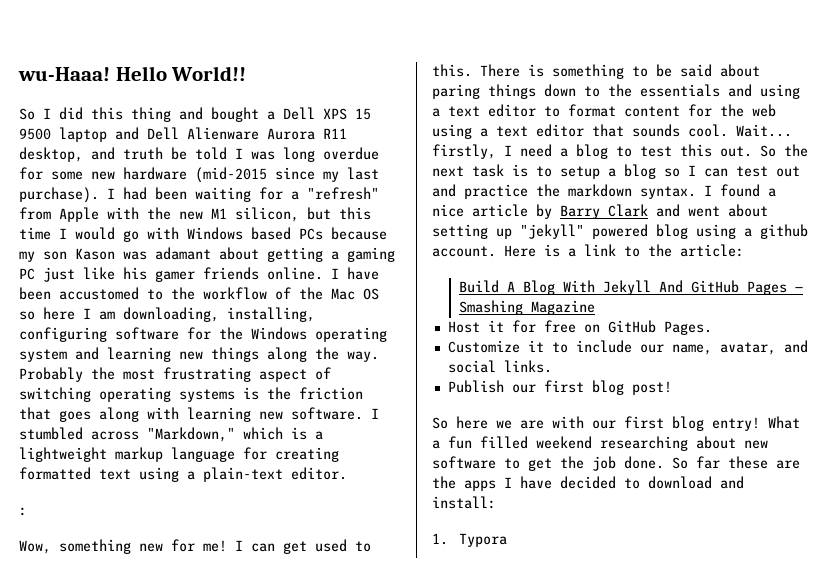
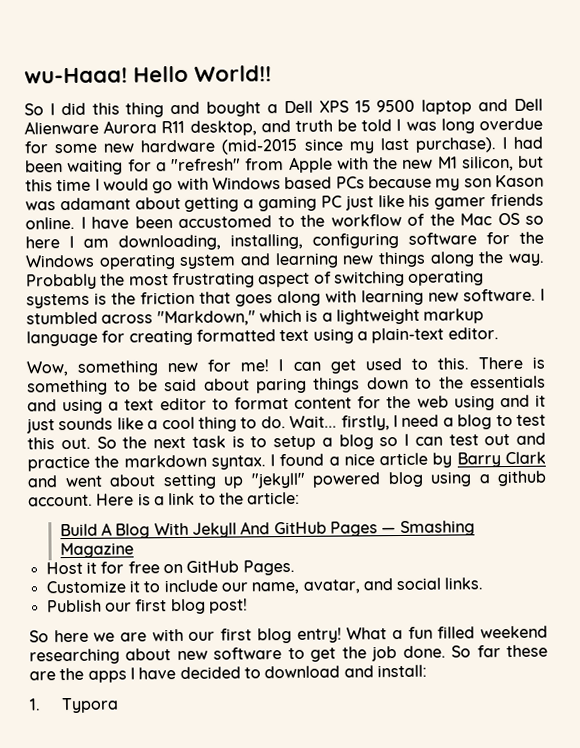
- :
- There is something to be said about paring things down to the essentials and using a text editor to format content for the web using a text editor that sounds cool.
+ There is something to be said about paring things down to the essentials and using a text editor to format content for the web using and it just sounds like a cool thing to do.

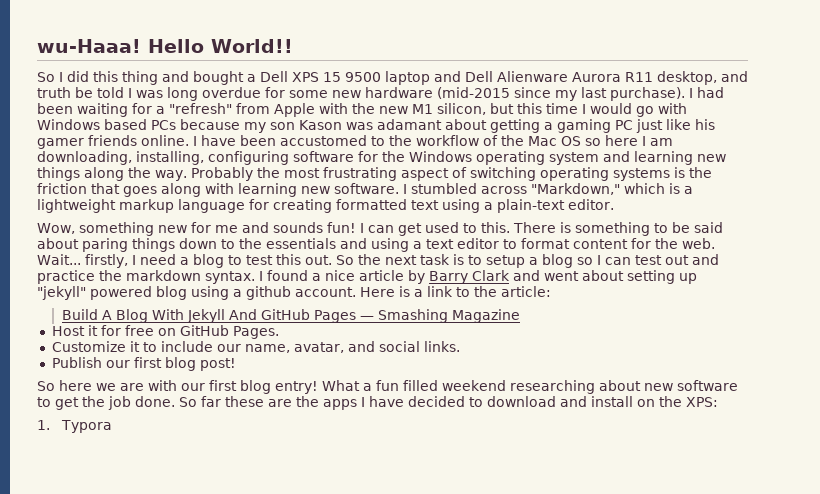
- Wow, something new for me!
+ Wow, something new for me and sounds fun!
- There is something to be said about paring things down to the essentials and using a text editor to format content for the web using and it just sounds like a cool thing to do.
+ There is something to be said about paring things down to the essentials and using a text editor to format content for the web.
- So far these are the apps I have decided to download and install:
+ So far these are the apps I have decided to download and install on the XPS:

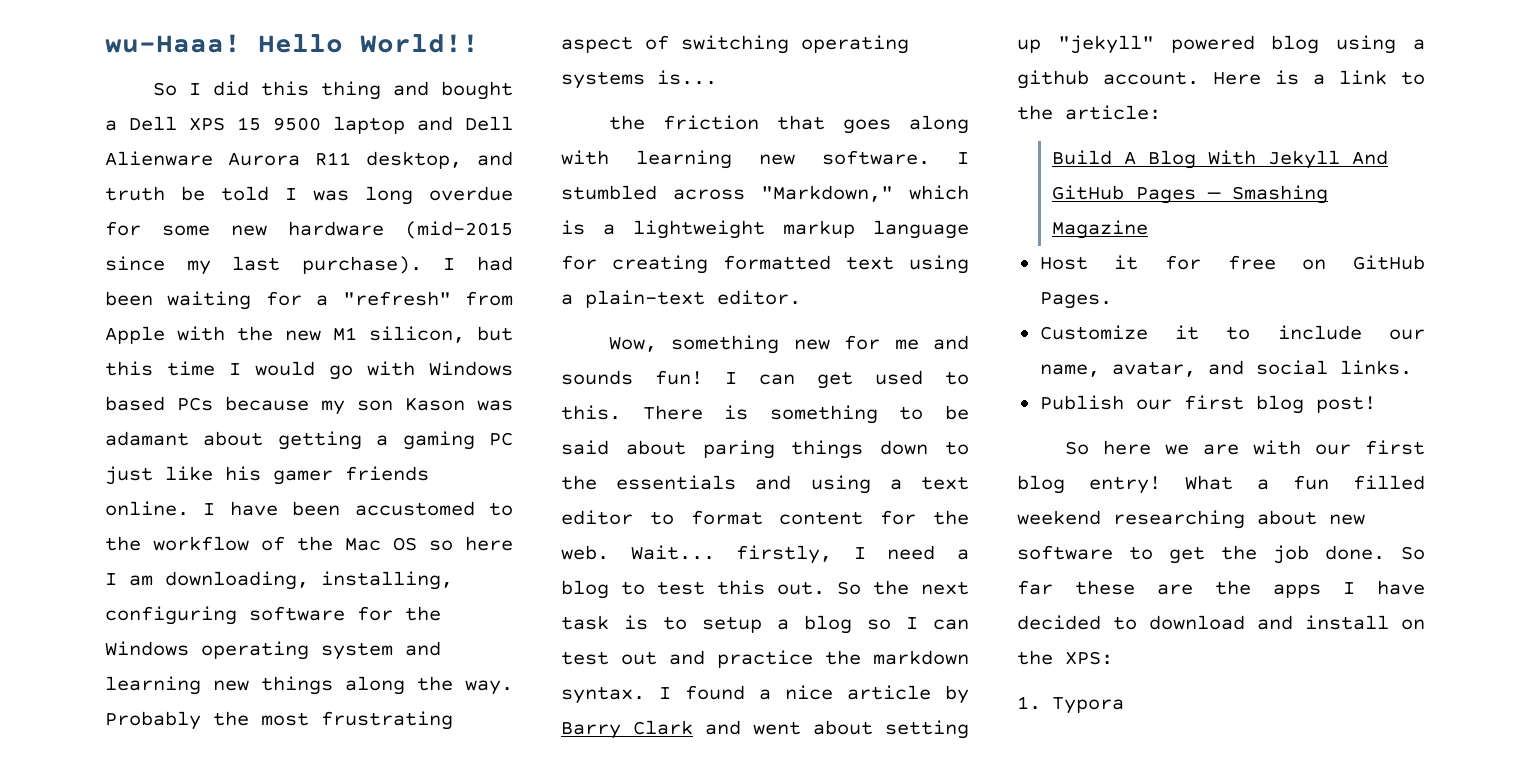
- Probably the most frustrating aspect of switching operating systems is the friction that goes along with learning new software.
+ Probably the most frustrating aspect of switching operating systems is...
+ the friction that goes along with learning new software.

